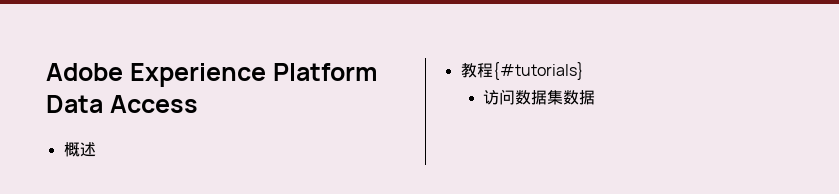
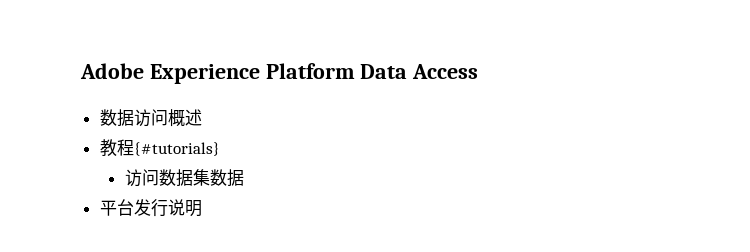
- 概述
+ 数据访问概述
+ 平台发行说明

